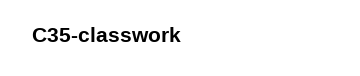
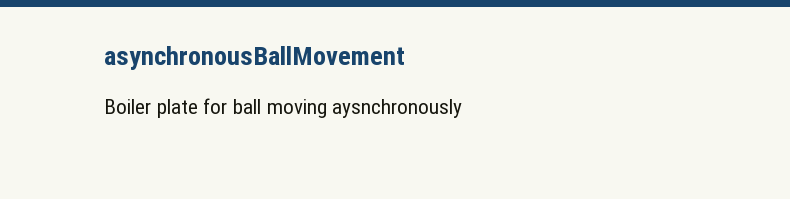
- C35-classwork
+ asynchronousBallMovement
+ Boiler plate for ball moving aysnchronously

